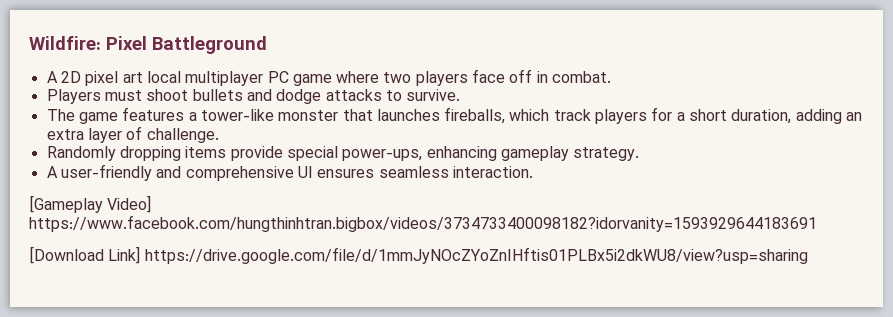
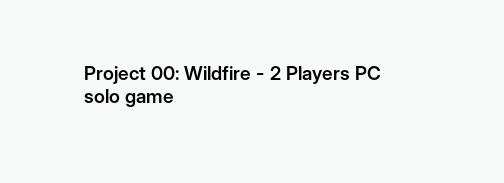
- Wildfire: Pixel Battleground
- A 2D pixel art local multiplayer PC game where two players face off in combat.
- Players must shoot bullets and dodge attacks to survive.
- The game features a tower-like monster that launches fireballs, which track players for a short duration, adding an extra layer of challenge.
- Randomly dropping items provide special power-ups, enhancing gameplay strategy.
- A user-friendly and comprehensive UI ensures seamless interaction.
- [Gameplay Video] https://www.facebook.com/hungthinhtran.bigbox/videos/3734733400098182?idorvanity=1593929644183691
- [Download Link] https://drive.google.com/file/d/1mmJyNOcZYoZnIHftis01PLBx5i2dkWU8/view?usp=sharing
+ Project 00: Wildfire - 2 Players PC solo game

